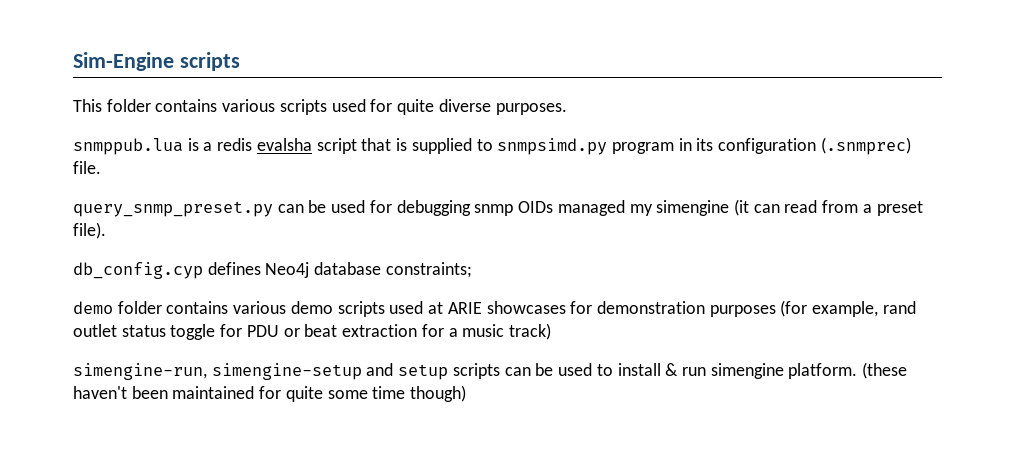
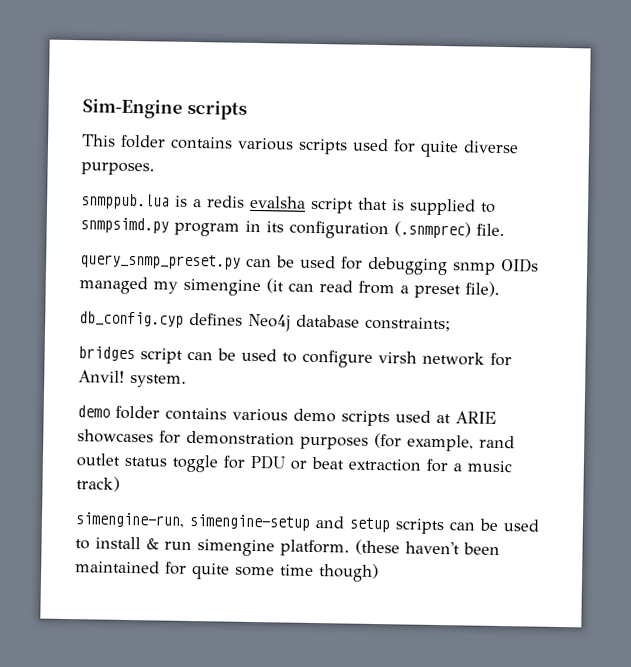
+ bridges script can be used to configure virsh network for Anvil! system.

